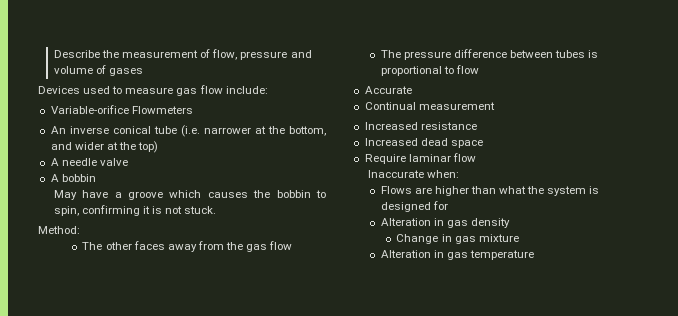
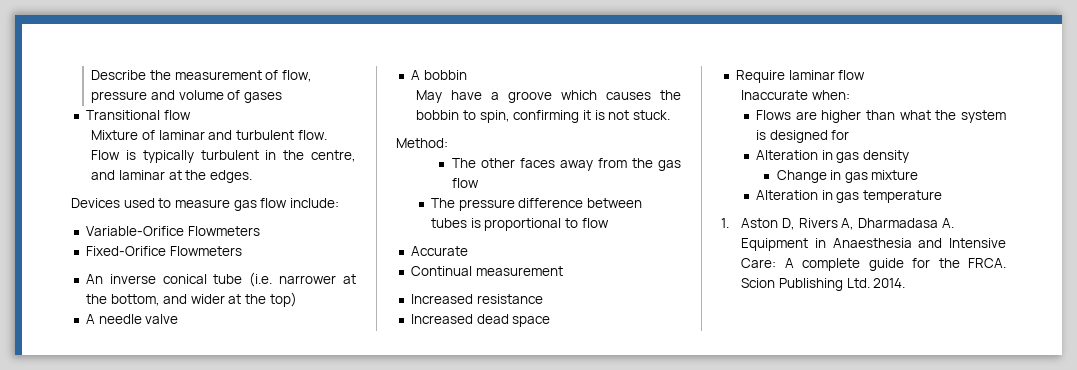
+ Transitional flow
+ Mixture of laminar and turbulent flow. Flow is typically turbulent in the centre, and laminar at the edges.
- Variable-orifice Flowmeters
+ Variable-Orifice Flowmeters
+ Fixed-Orifice Flowmeters
+ 1. Aston D, Rivers A, Dharmadasa A. Equipment in Anaesthesia and Intensive Care: A complete guide for the FRCA. Scion Publishing Ltd. 2014.

